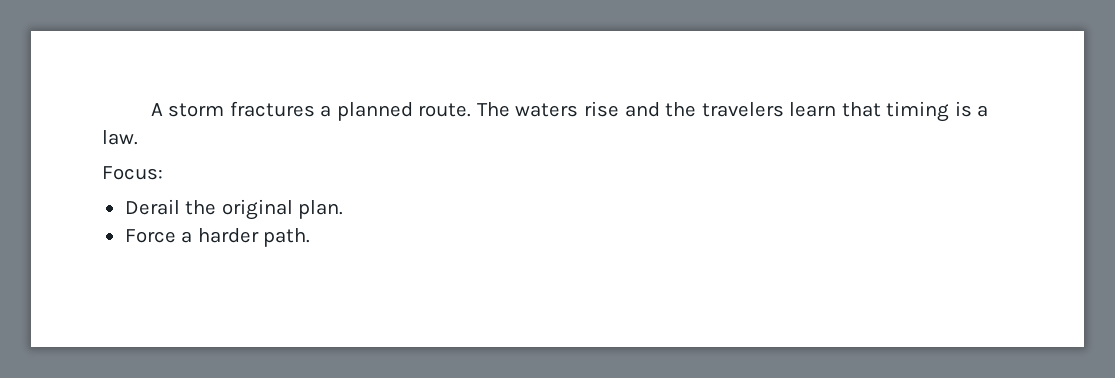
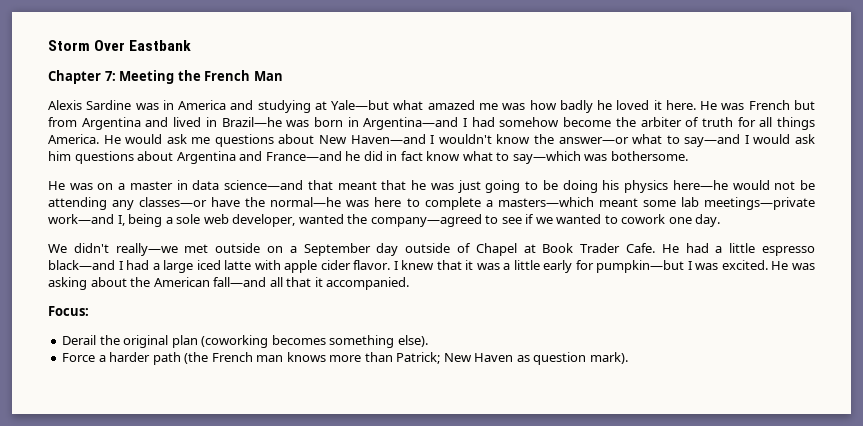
- A storm fractures a planned route. The waters rise and the travelers learn that timing is a law.
+ Storm Over Eastbank
+ Chapter 7: Meeting the French Man
+ Alexis Sardine was in America and studying at Yale—but what amazed me was how badly he loved it here. He was French but from Argentina and lived in Brazil—he was born in Argentina—and I had somehow become the arbiter of truth for all things America. He would ask me questions about New Haven—and I wouldn't know the answer—or what to say—and I would ask him questions about Argentina and France—and he did in fact know what to say—which was bothersome.
+ He was on a master in data science—and that meant that he was just going to be doing his physics here—he would not be attending any classes—or have the normal—he was here to complete a masters—which meant some lab meetings—private work—and I, being a sole web developer, wanted the company—agreed to see if we wanted to cowork one day.
+ We didn't really—we met outside on a September day outside of Chapel at Book Trader Cafe. He had a little espresso black—and I had a large iced latte with apple cider flavor. I knew that it was a little early for pumpkin—but I was excited. He was asking about the American fall—and all that it accompanied.
  Focus:
- Derail the original plan.
- Force a harder path.
+ Derail the original plan (coworking becomes something else).
+ Force a harder path (the French man knows more than Patrick; New Haven as question mark).

